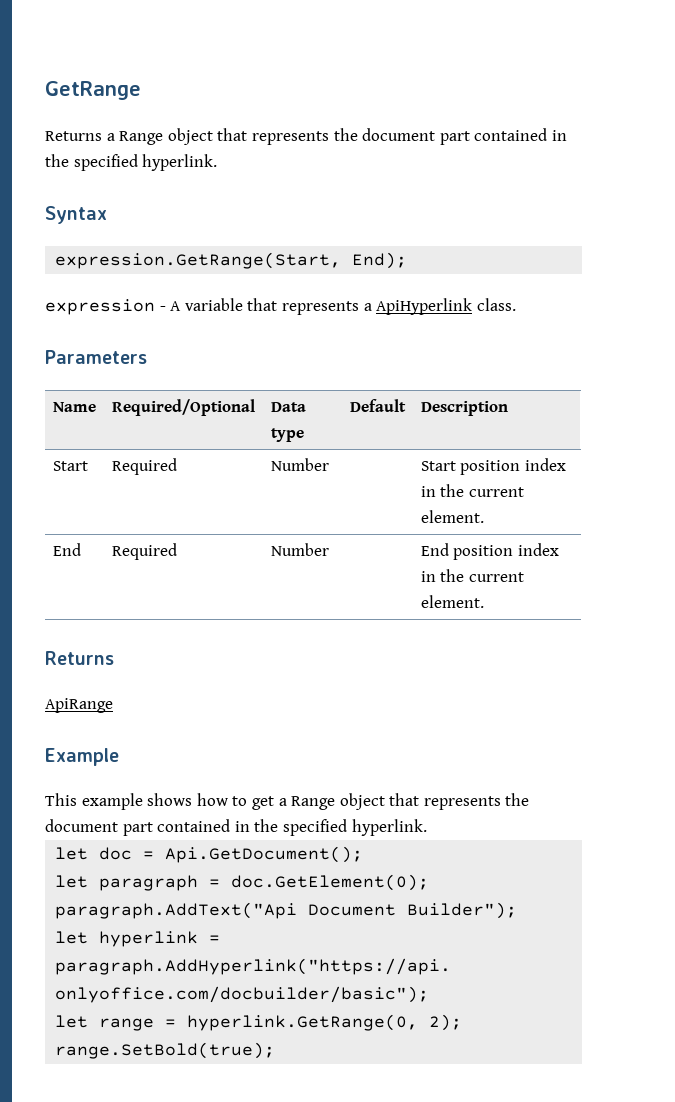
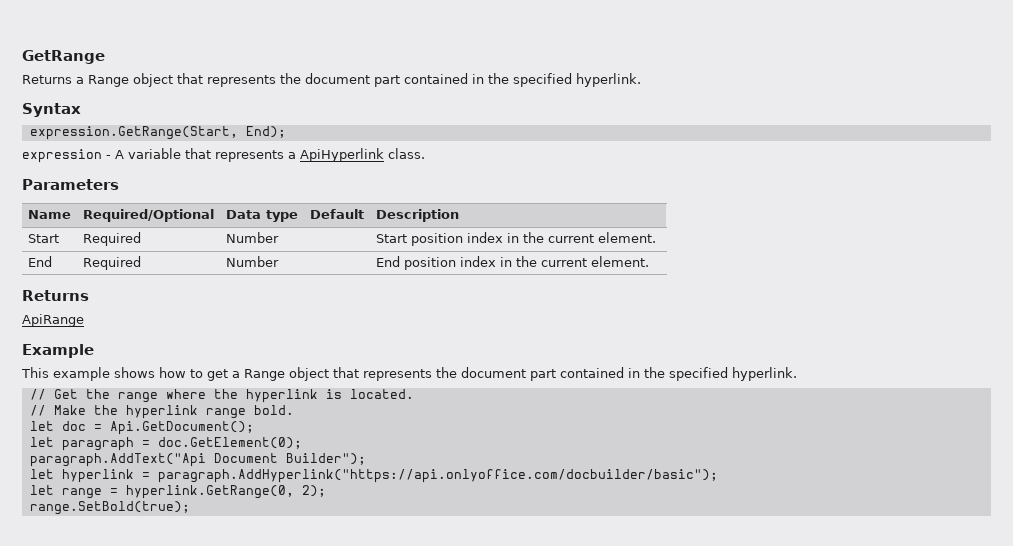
+ // Get the range where the hyperlink is located.
+ // Make the hyperlink range bold.

